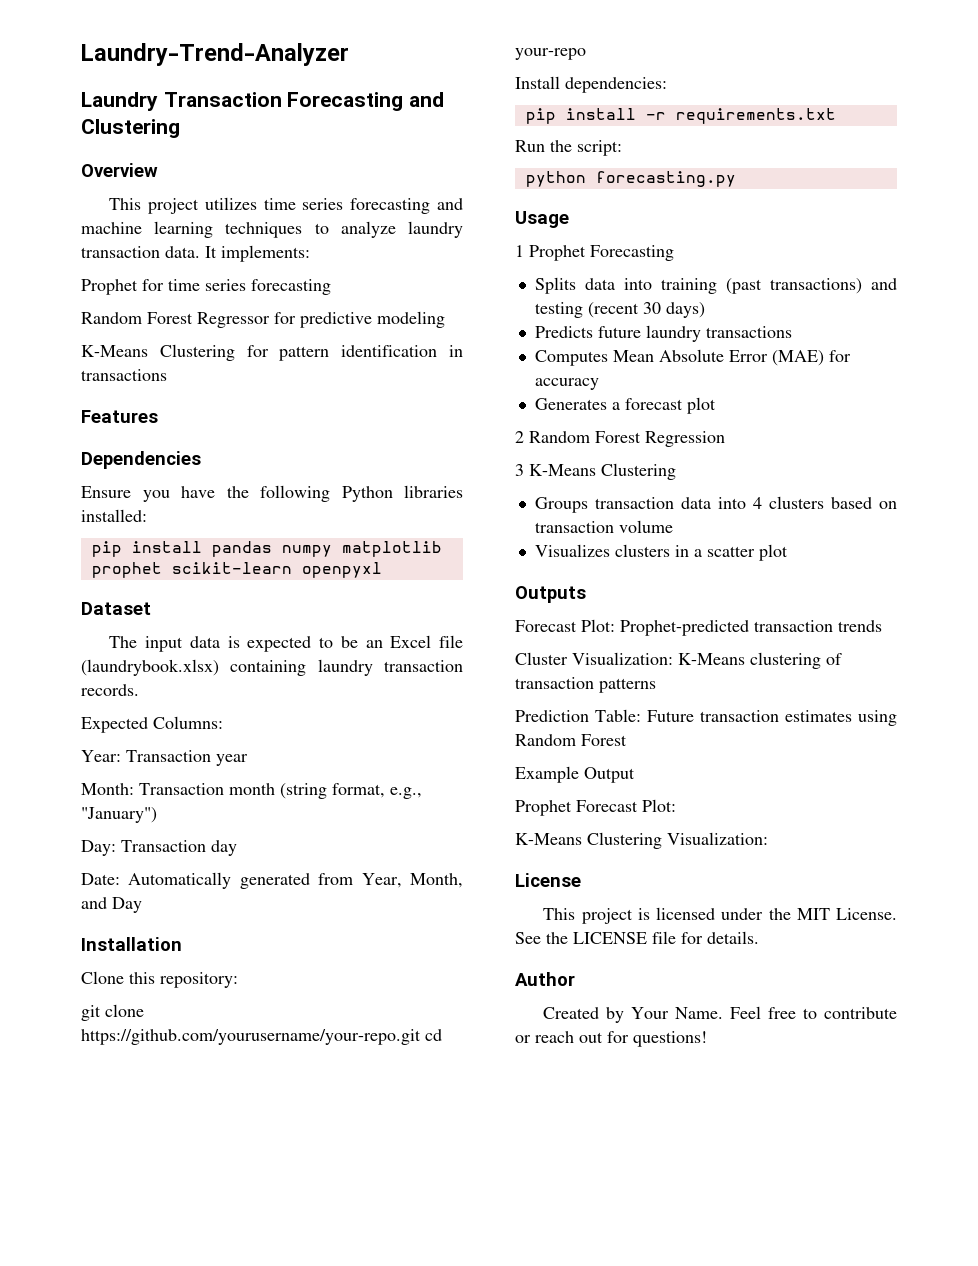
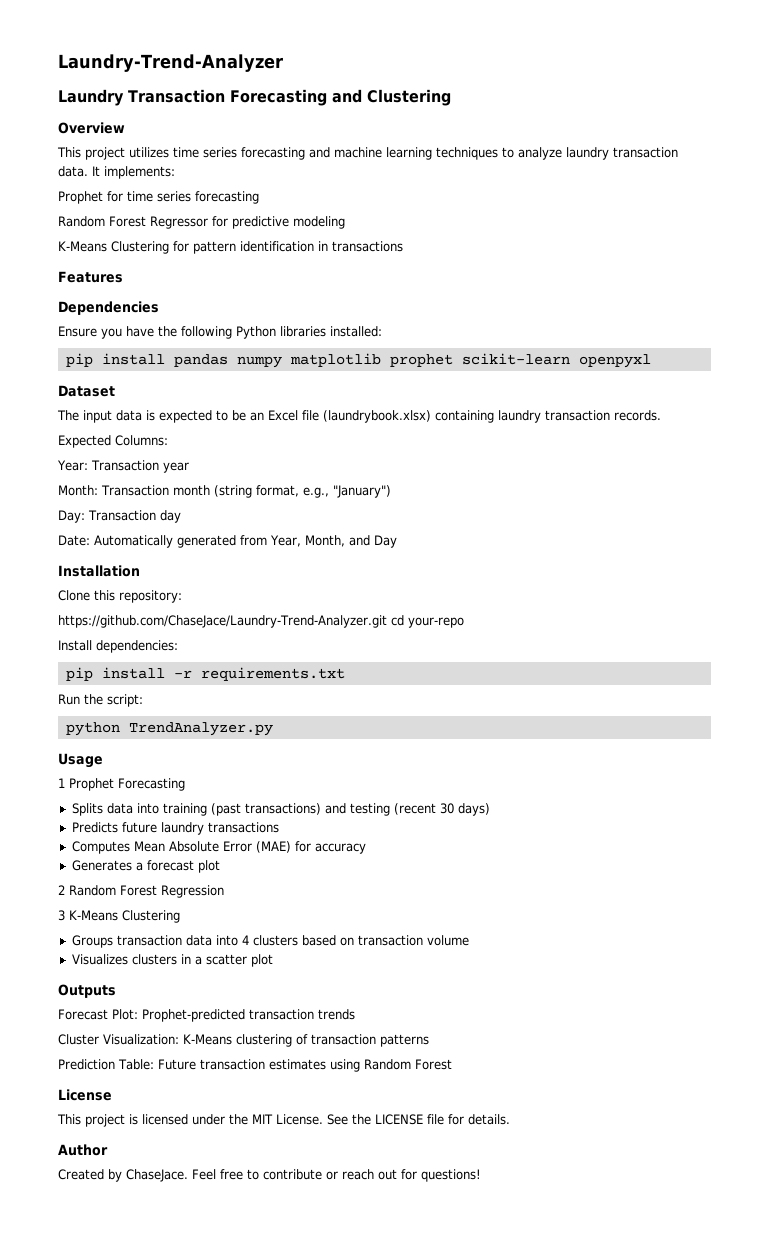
- git clone https://github.com/yourusername/your-repo.git cd your-repo
+ https://github.com/ChaseJace/Laundry-Trend-Analyzer.git cd your-repo
- python forecasting.py
+ python TrendAnalyzer.py
- Example Output
- Prophet Forecast Plot:
- K-Means Clustering Visualization:
- Created by Your Name.
+ Created by ChaseJace.

